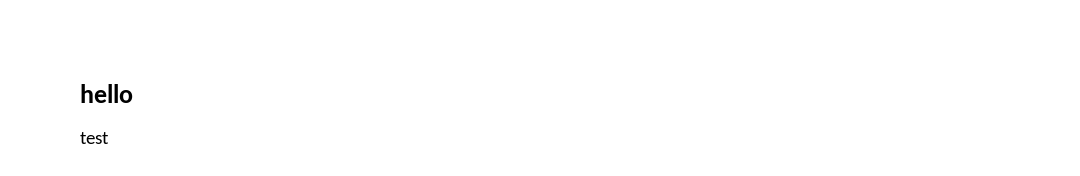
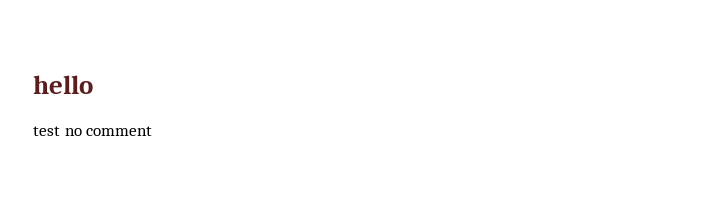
- test
+ test no comment

